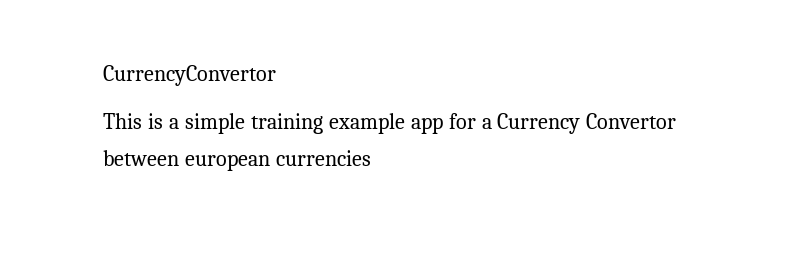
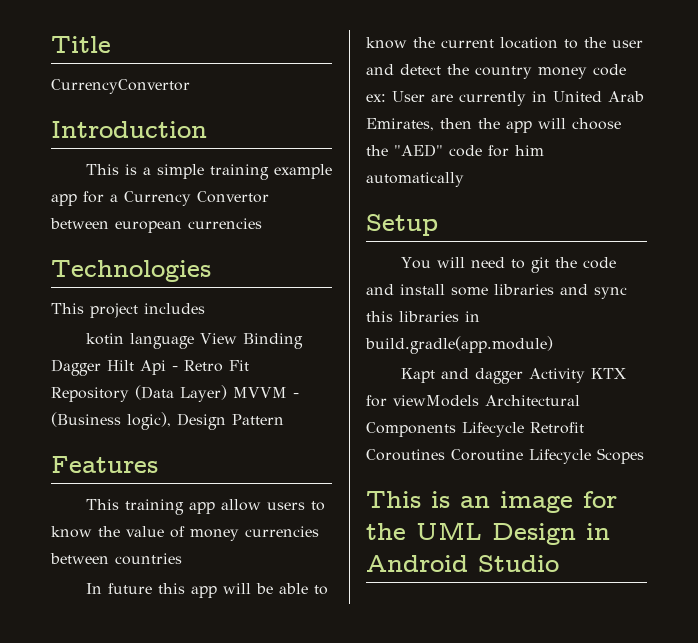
+ Title
+ Introduction
+ Technologies
+ This project includes
+ kotin language View Binding Dagger Hilt Api - Retro Fit Repository (Data Layer) MVVM - (Business logic), Design Pattern
+ Features
+ This training app allow users to know the value of money currencies between countries
+ In future this app will be able to know the current location to the user and detect the country money code ex: User are currently in United Arab Emirates, then the app will choose the "AED" code for him automatically
+ Setup
+ You will need to git the code and install some libraries and sync this libraries in build.gradle(app.module)
+ Kapt and dagger Activity KTX for viewModels Architectural Components Lifecycle Retrofit Coroutines Coroutine Lifecycle Scopes
+ This is an image for the UML Design in Android Studio

